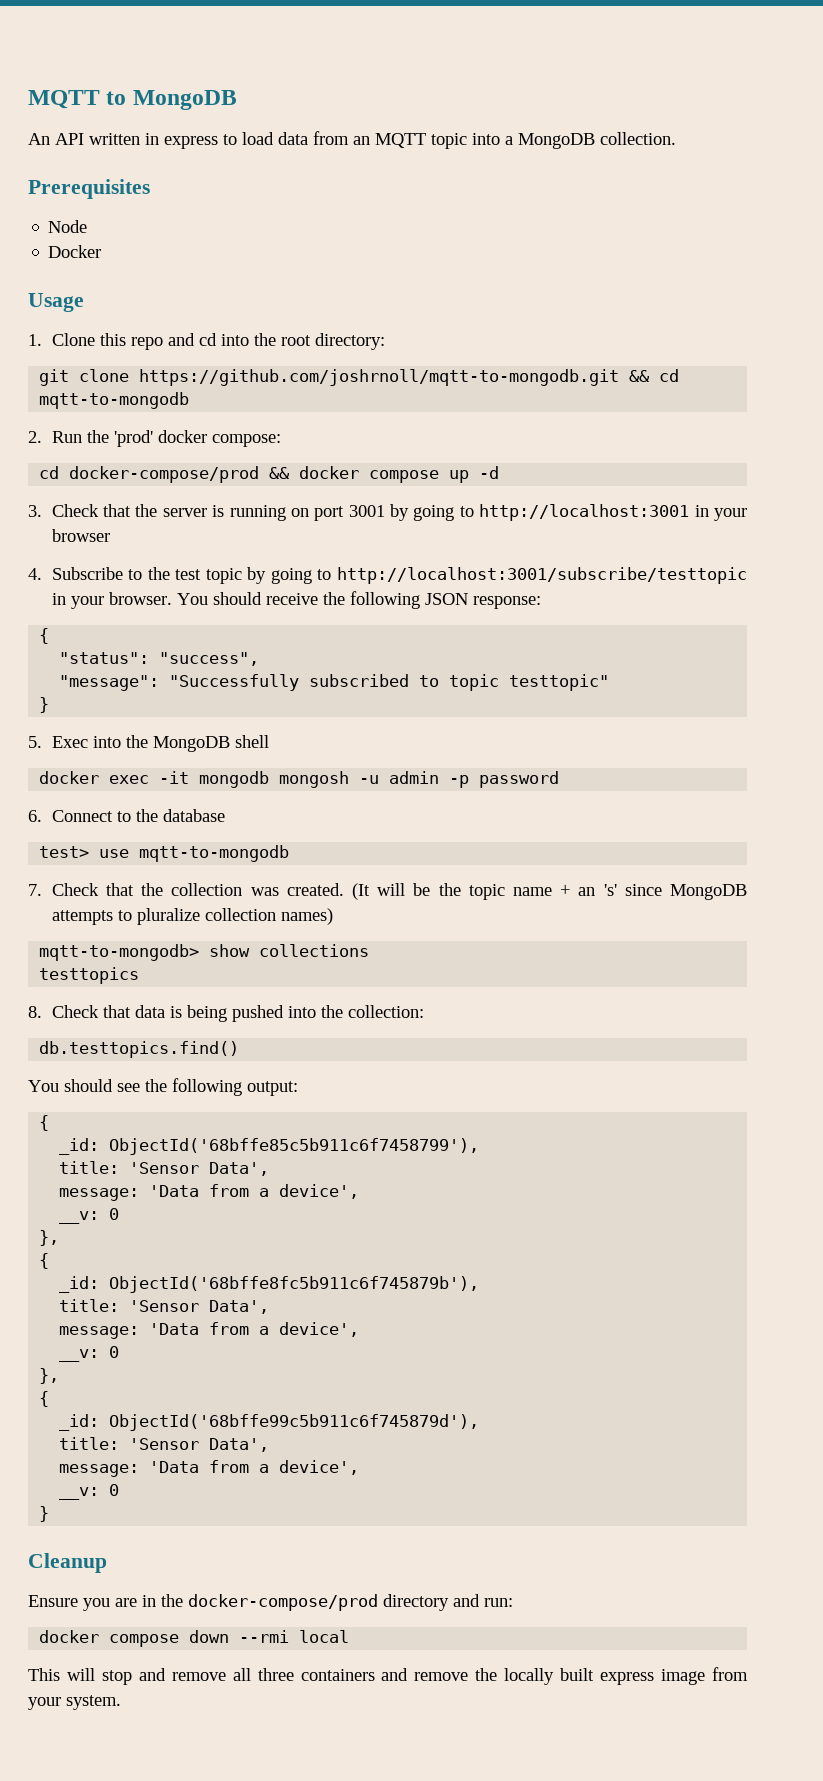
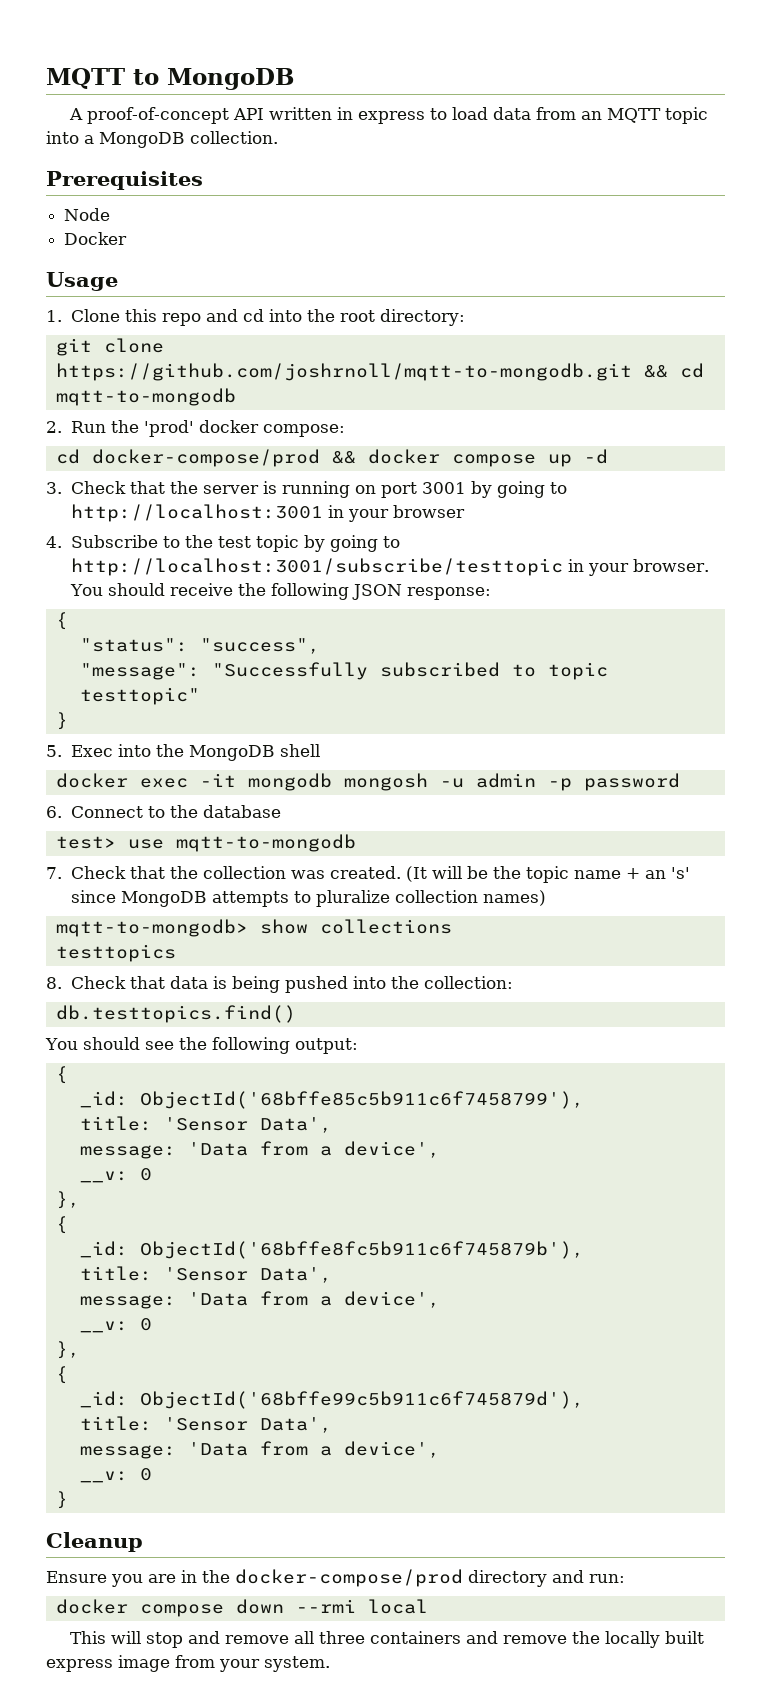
- An API written in express to load data from an MQTT topic into a MongoDB collection.
+ A proof-of-concept API written in express to load data from an MQTT topic into a MongoDB collection.

